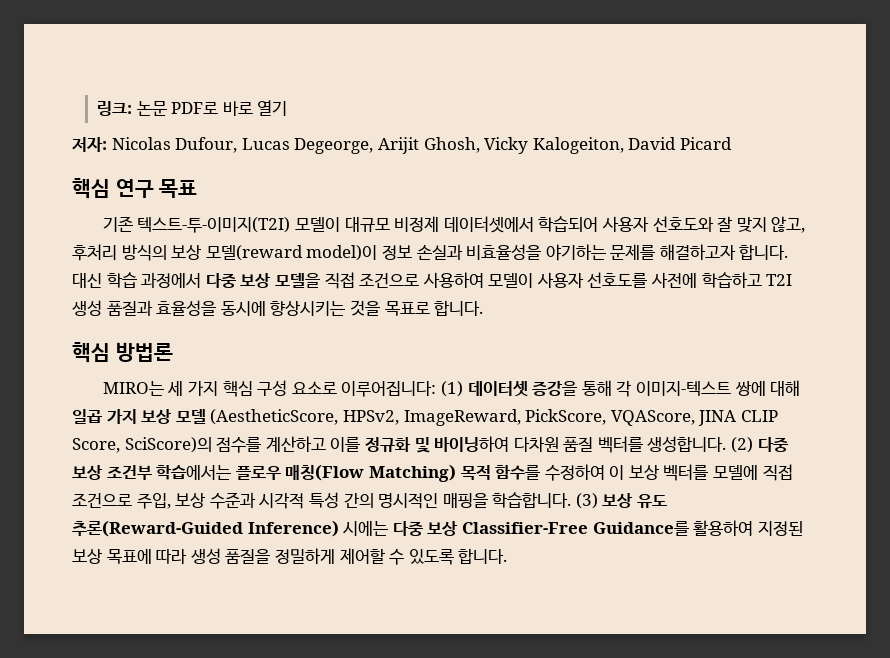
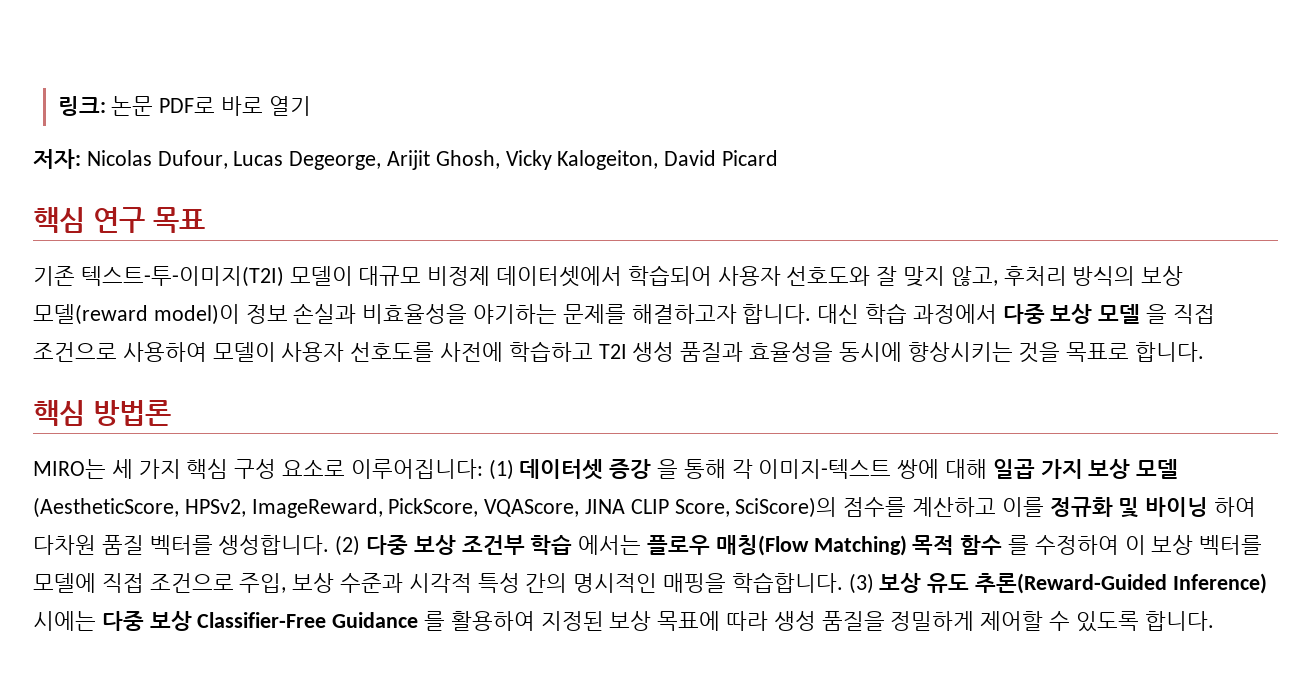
- 대신 학습 과정에서 다중 보상 모델을 직접 조건으로 사용하여 모델이 사용자 선호도를 사전에 학습하고 T2I 생성 품질과 효율성을 동시에 향상시키는 것을 목표로 합니다.
+ 대신 학습 과정에서 다중 보상 모델 을 직접 조건으로 사용하여 모델이 사용자 선호도를 사전에 학습하고 T2I 생성 품질과 효율성을 동시에 향상시키는 것을 목표로 합니다.
- MIRO는 세 가지 핵심 구성 요소로 이루어집니다: (1) 데이터셋 증강을 통해 각 이미지-텍스트 쌍에 대해 일곱 가지 보상 모델 (AestheticScore, HPSv2, ImageReward, PickScore, VQAScore, JINA CLIP Score, SciScore)의 점수를 계산하고 이를 정규화 및 바이닝하여 다차원 품질 벡터를 생성합니다.
+ MIRO는 세 가지 핵심 구성 요소로 이루어집니다: (1) 데이터셋 증강 을 통해 각 이미지-텍스트 쌍에 대해 일곱 가지 보상 모델 (AestheticScore, HPSv2, ImageReward, PickScore, VQAScore, JINA CLIP Score, SciScore)의 점수를 계산하고 이를 정규화 및 바이닝 하여 다차원 품질 벡터를 생성합니다.
- (2) 다중 보상 조건부 학습에서는 플로우 매칭(Flow Matching) 목적 함수를 수정하여 이 보상 벡터를 모델에 직접 조건으로 주입, 보상 수준과 시각적 특성 간의 명시적인 매핑을 학습합니다.
+ (2) 다중 보상 조건부 학습 에서는 플로우 매칭(Flow Matching) 목적 함수 를 수정하여 이 보상 벡터를 모델에 직접 조건으로 주입, 보상 수준과 시각적 특성 간의 명시적인 매핑을 학습합니다.
- (3) 보상 유도 추론(Reward-Guided Inference) 시에는 다중 보상 Classifier-Free Guidance를 활용하여 지정된 보상 목표에 따라 생성 품질을 정밀하게 제어할 수 있도록 합니다.
+ (3) 보상 유도 추론(Reward-Guided Inference) 시에는 다중 보상 Classifier-Free Guidance 를 활용하여 지정된 보상 목표에 따라 생성 품질을 정밀하게 제어할 수 있도록 합니다.

